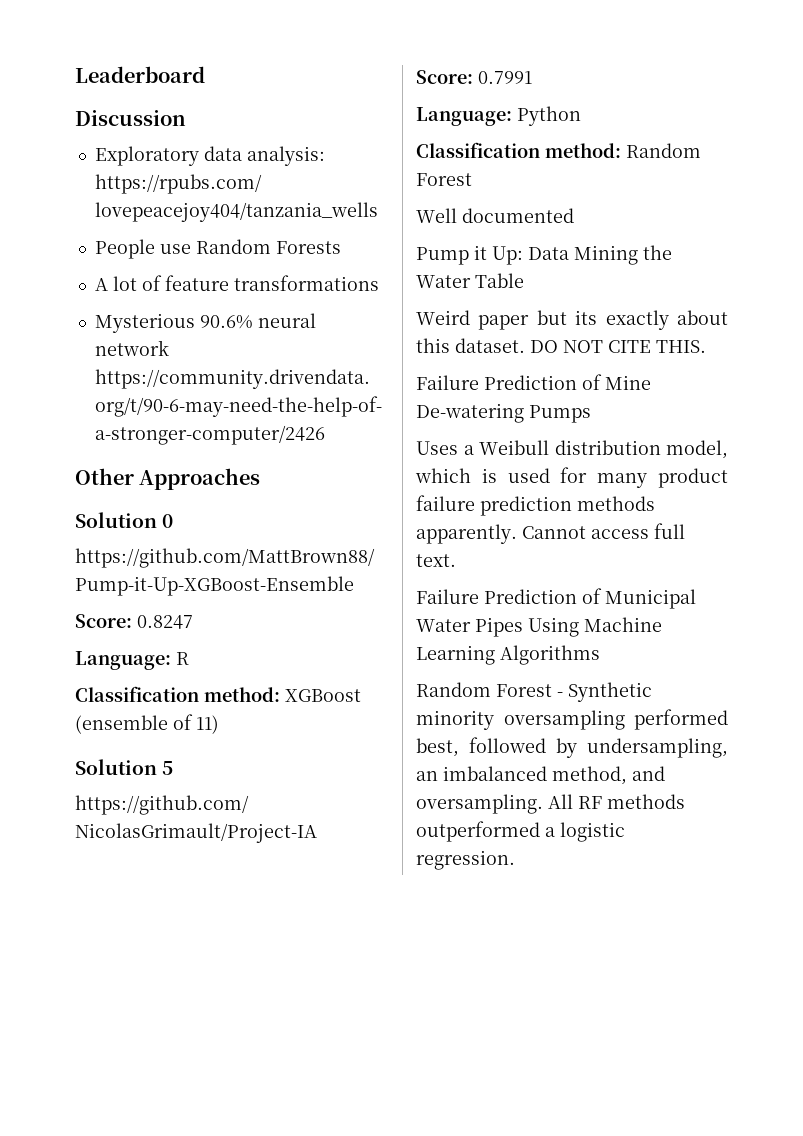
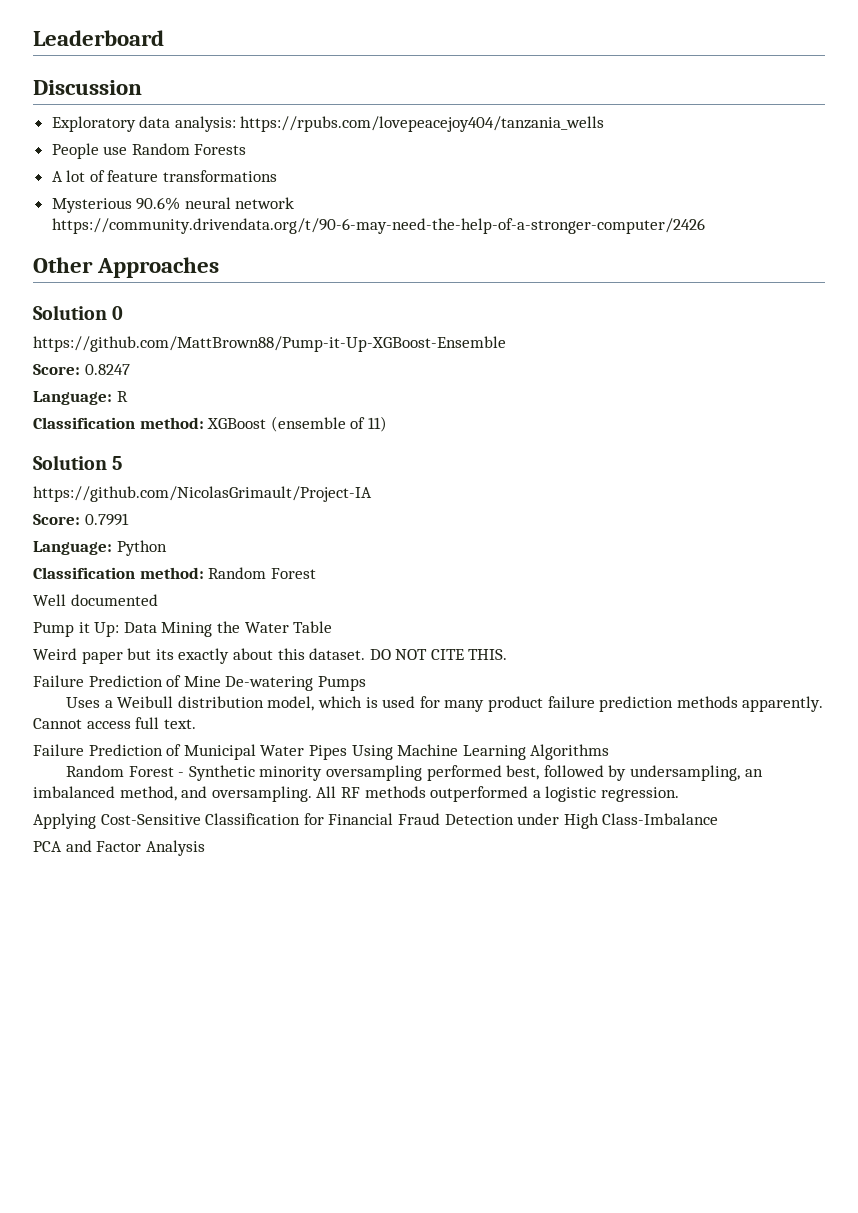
+ Applying Cost-Sensitive Classification for Financial Fraud Detection under High Class-Imbalance
+ PCA and Factor Analysis

